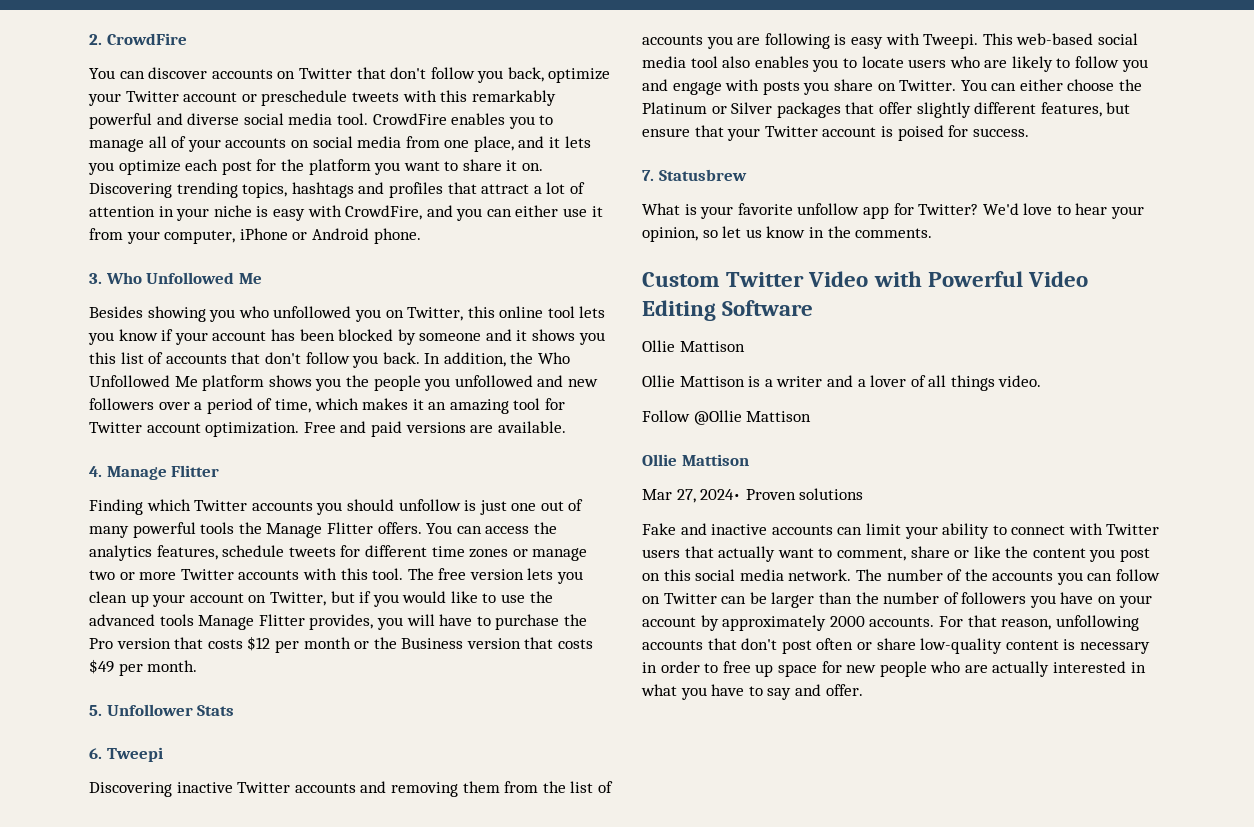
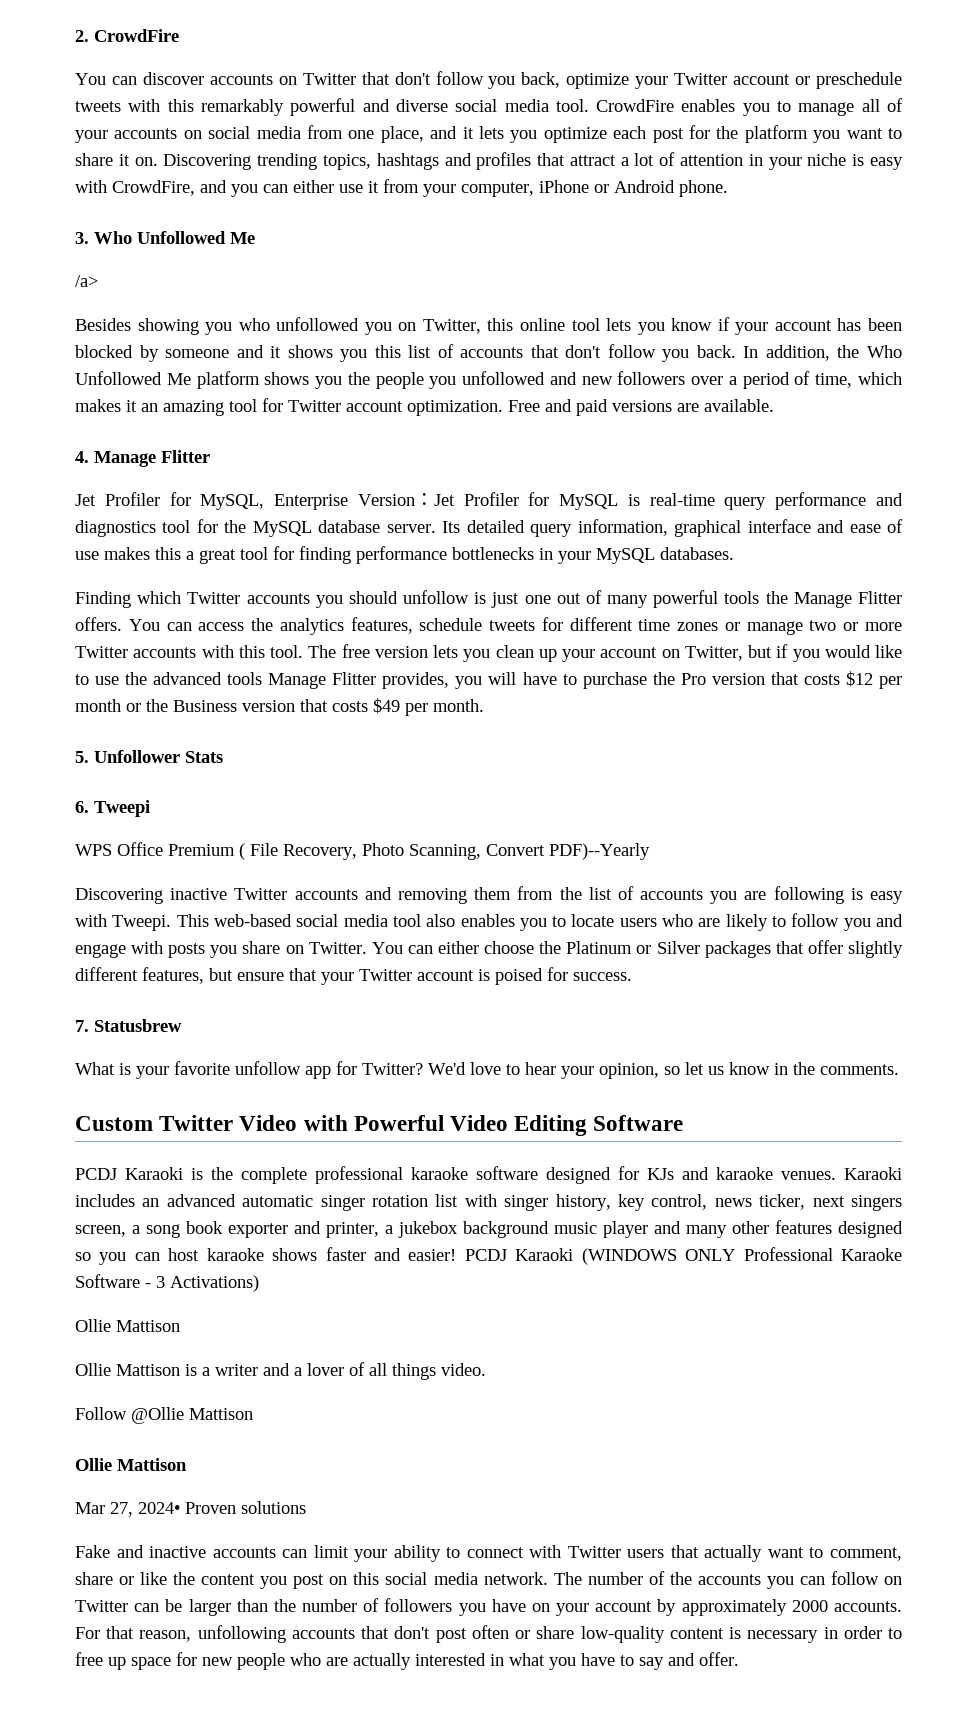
+ /a>
+ Jet Profiler for MySQL, Enterprise Version：Jet Profiler for MySQL is real-time query performance and diagnostics tool for the MySQL database server. Its detailed query information, graphical interface and ease of use makes this a great tool for finding performance bottlenecks in your MySQL databases.
+ WPS Office Premium ( File Recovery, Photo Scanning, Convert PDF)--Yearly
+ PCDJ Karaoki is the complete professional karaoke software designed for KJs and karaoke venues. Karaoki includes an advanced automatic singer rotation list with singer history, key control, news ticker, next singers screen, a song book exporter and printer, a jukebox background music player and many other features designed so you can host karaoke shows faster and easier! PCDJ Karaoki (WINDOWS ONLY Professional Karaoke Software - 3 Activations)

